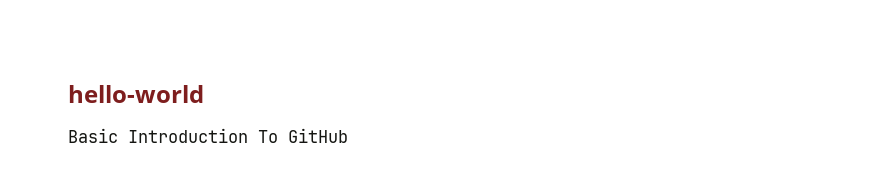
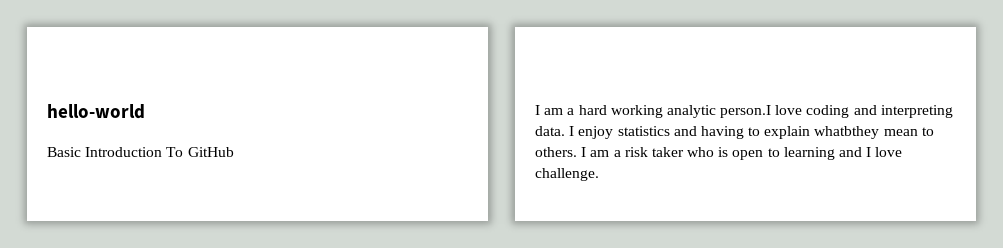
+ I am a hard working analytic person.I love coding and interpreting data. I enjoy statistics and having to explain whatbthey mean to others. I am a risk taker who is open to learning and I love challenge.

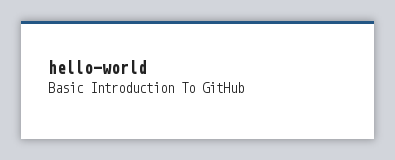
- I am a hard working analytic person.I love coding and interpreting data. I enjoy statistics and having to explain whatbthey mean to others. I am a risk taker who is open to learning and I love challenge.

